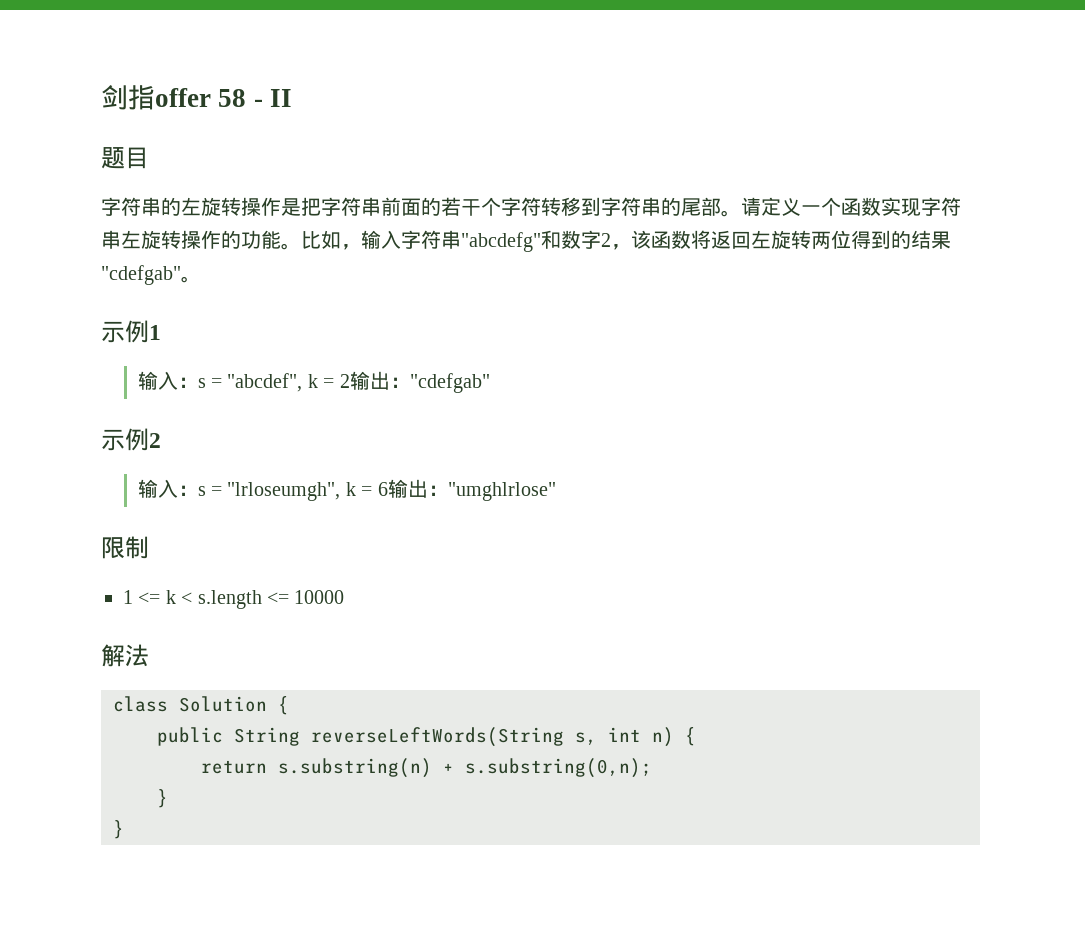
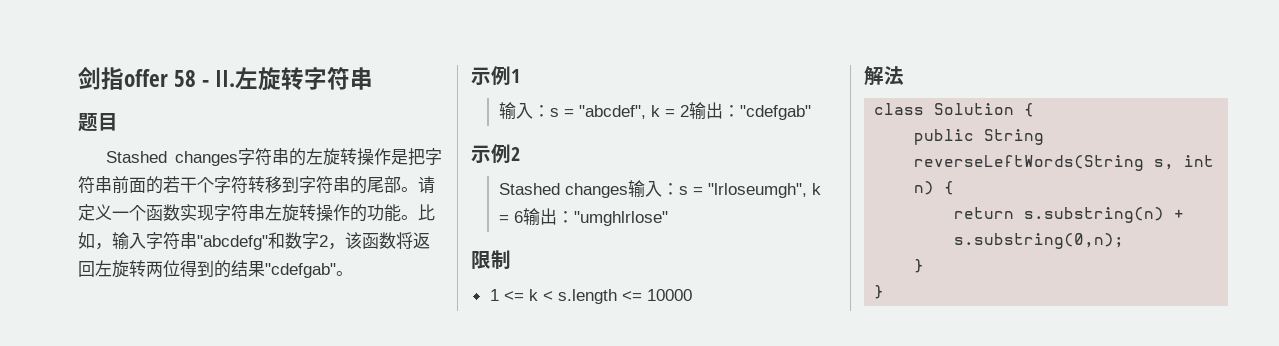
- 剑指offer 58 - II
+ 剑指offer 58 - II.左旋转字符串
- 字符串的左旋转操作是把字符串前面的若干个字符转移到字符串的尾部。
+ Stashed changes字符串的左旋转操作是把字符串前面的若干个字符转移到字符串的尾部。
- 输入：s = "lrloseumgh", k = 6输出："umghlrlose"
+ Stashed changes输入：s = "lrloseumgh", k = 6输出："umghlrlose"

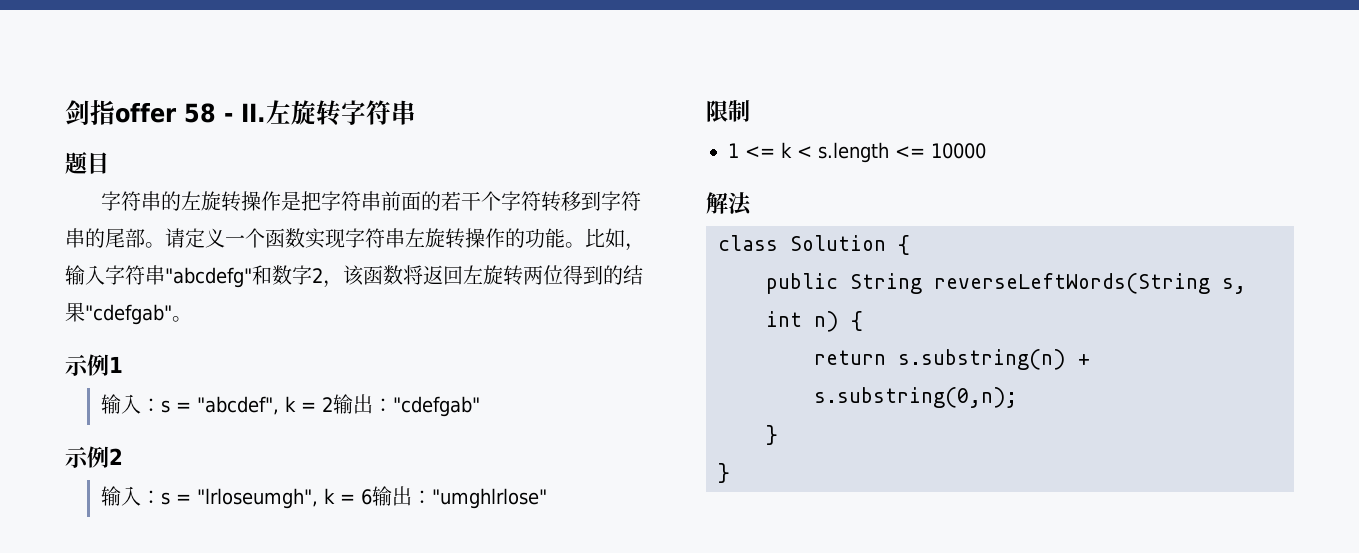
- Stashed changes字符串的左旋转操作是把字符串前面的若干个字符转移到字符串的尾部。
+ 字符串的左旋转操作是把字符串前面的若干个字符转移到字符串的尾部。
- Stashed changes输入：s = "lrloseumgh", k = 6输出："umghlrlose"
+ 输入：s = "lrloseumgh", k = 6输出："umghlrlose"

